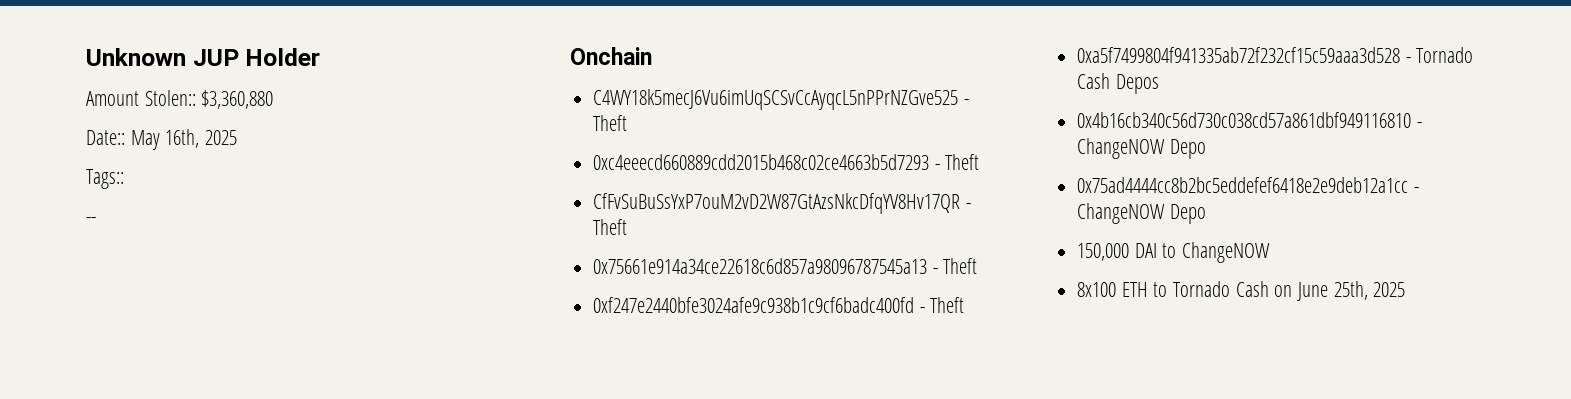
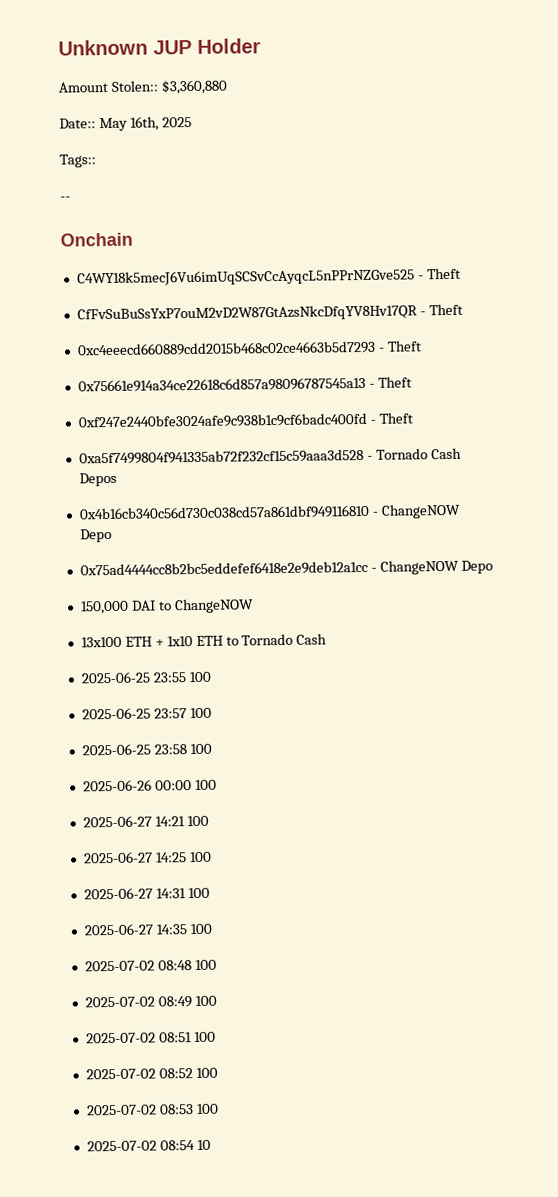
+ CfFvSuBuSsYxP7ouM2vD2W87GtAzsNkcDfqYV8Hv17QR - Theft
  0xc4eeecd660889cdd2015b468c02ce4663b5d7293 - Theft
- CfFvSuBuSsYxP7ouM2vD2W87GtAzsNkcDfqYV8Hv17QR - Theft
- 8x100 ETH to Tornado Cash on June 25th, 2025
+ 13x100 ETH + 1x10 ETH to Tornado Cash
+ 2025-06-25 23:55 100
+ 2025-06-25 23:57 100
+ 2025-06-25 23:58 100
+ 2025-06-26 00:00 100
+ 2025-06-27 14:21 100
+ 2025-06-27 14:25 100
+ 2025-06-27 14:31 100
+ 2025-06-27 14:35 100
+ 2025-07-02 08:48 100
+ 2025-07-02 08:49 100
+ 2025-07-02 08:51 100
+ 2025-07-02 08:52 100
+ 2025-07-02 08:53 100
+ 2025-07-02 08:54 10

